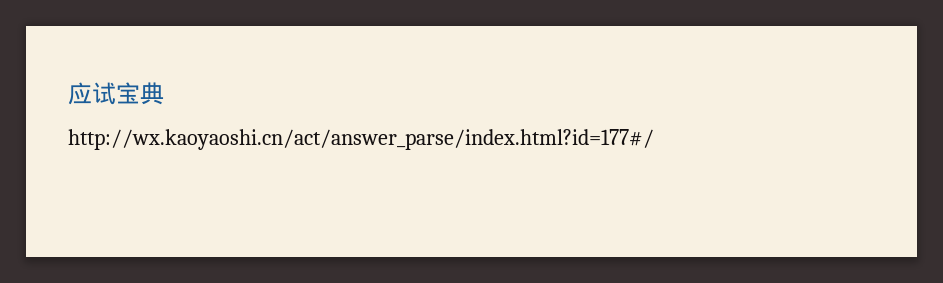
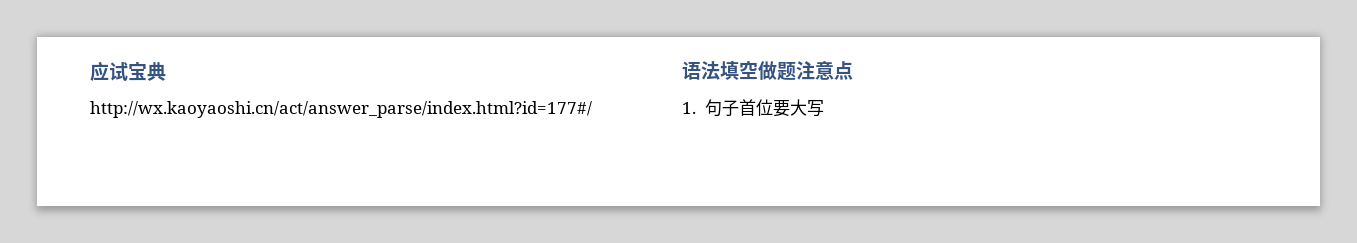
+ 语法填空做题注意点
+ 1.句子首位要大写

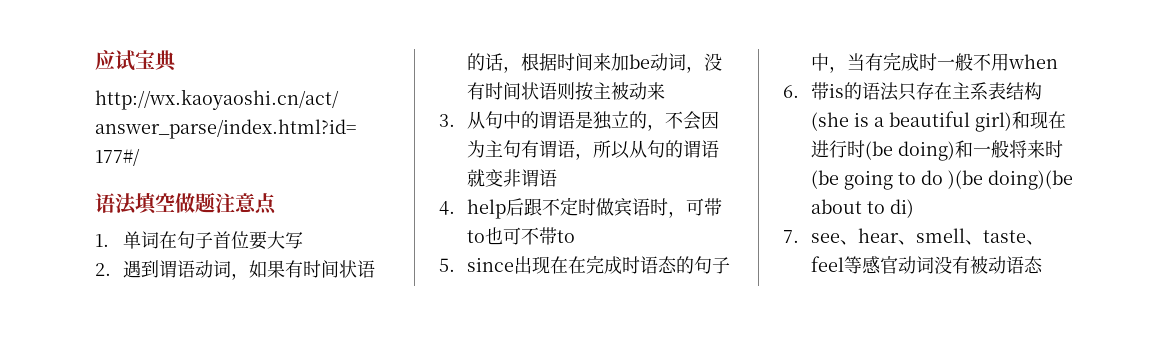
- 1.句子首位要大写
+ 1.单词在句子首位要大写
+ 2.遇到谓语动词，如果有时间状语的话，根据时间来加be动词，没有时间状语则按主被动来
+ 3.从句中的谓语是独立的，不会因为主句有谓语，所以从句的谓语就变非谓语
+ 4. help后跟不定时做宾语时，可带to也可不带to
+ 5. since出现在在完成时语态的句子中，当有完成时一般不用when
+ 6.带is的语法只存在主系表结构(she is a beautiful girl)和现在进行时(be doing)和一般将来时(be going to do )(be doing)(be about to di)
+ 7. see、hear、smell、taste、feel等感官动词没有被动语态

